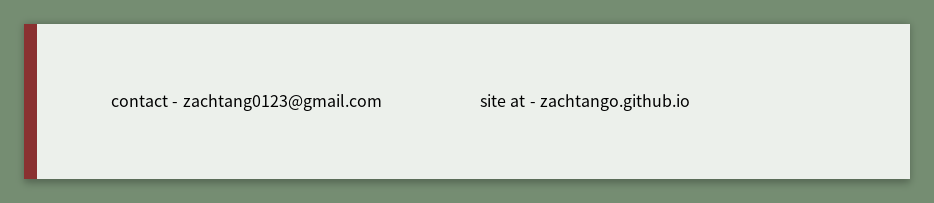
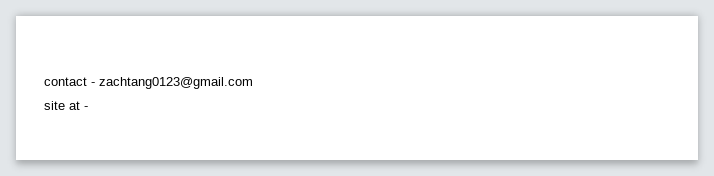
- site at - zachtango.github.io
+ site at -

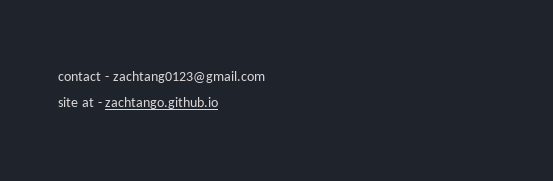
- site at -
+ site at - zachtango.github.io

